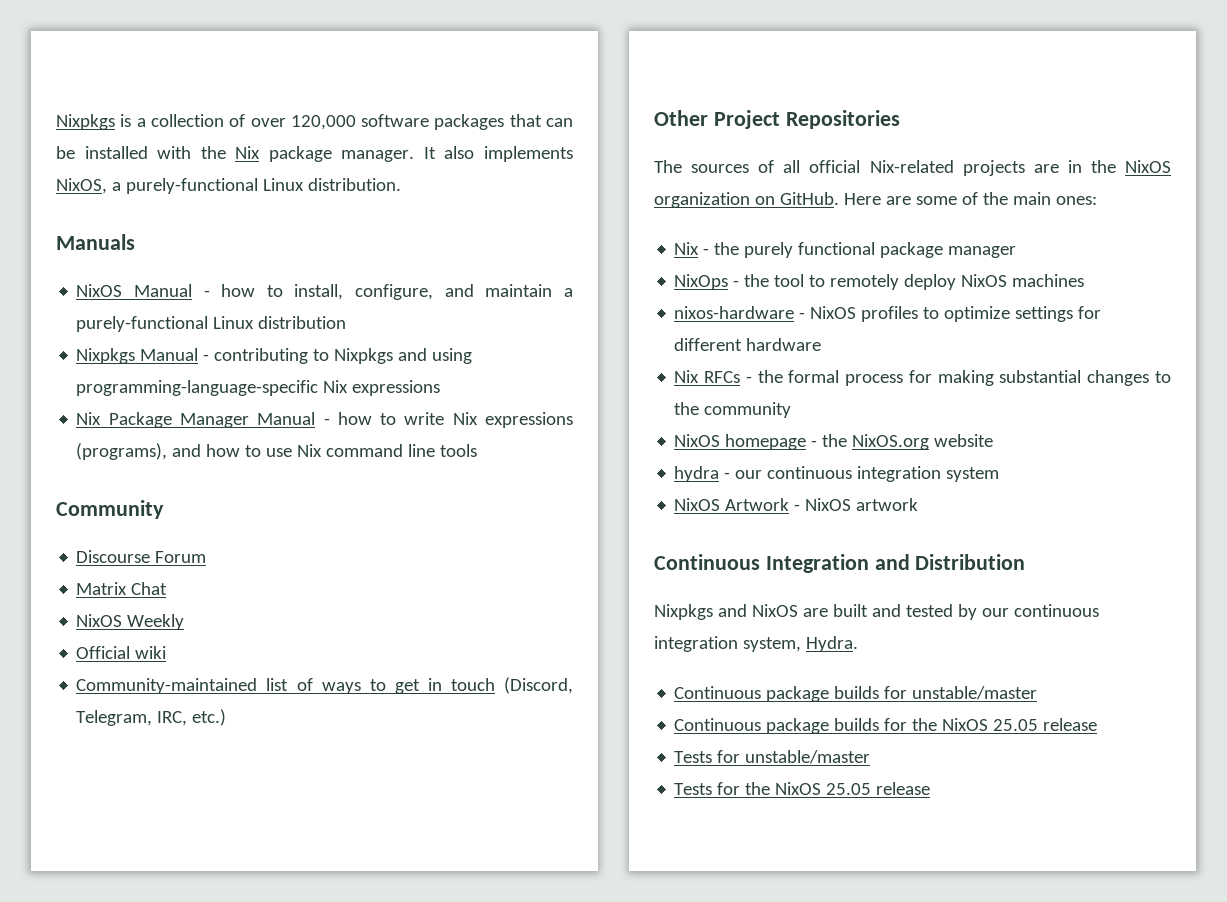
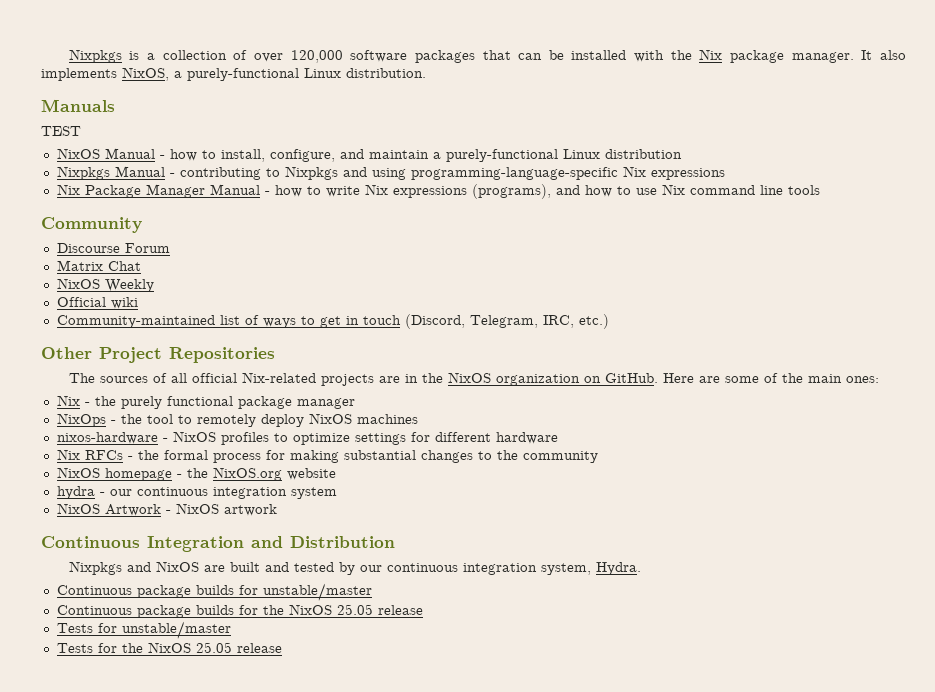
+ TEST

